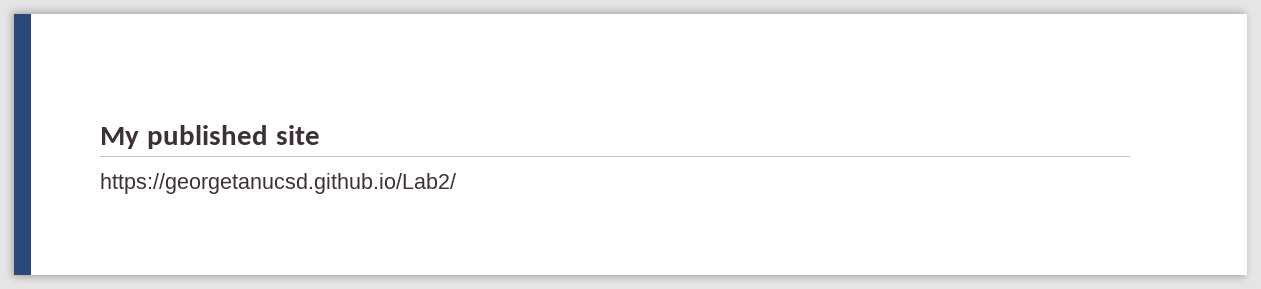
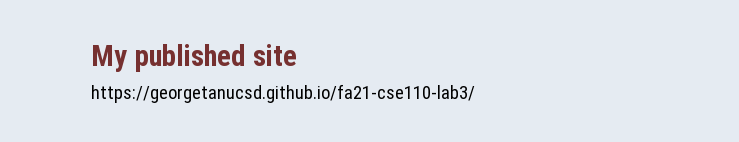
- https://georgetanucsd.github.io/Lab2/
+ https://georgetanucsd.github.io/fa21-cse110-lab3/

